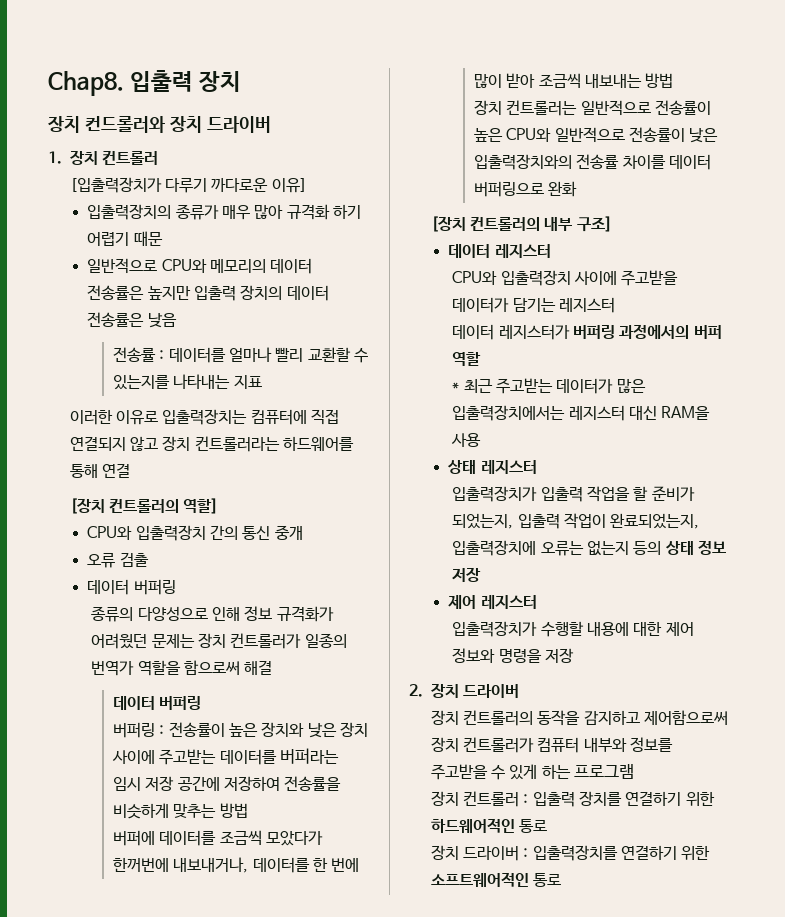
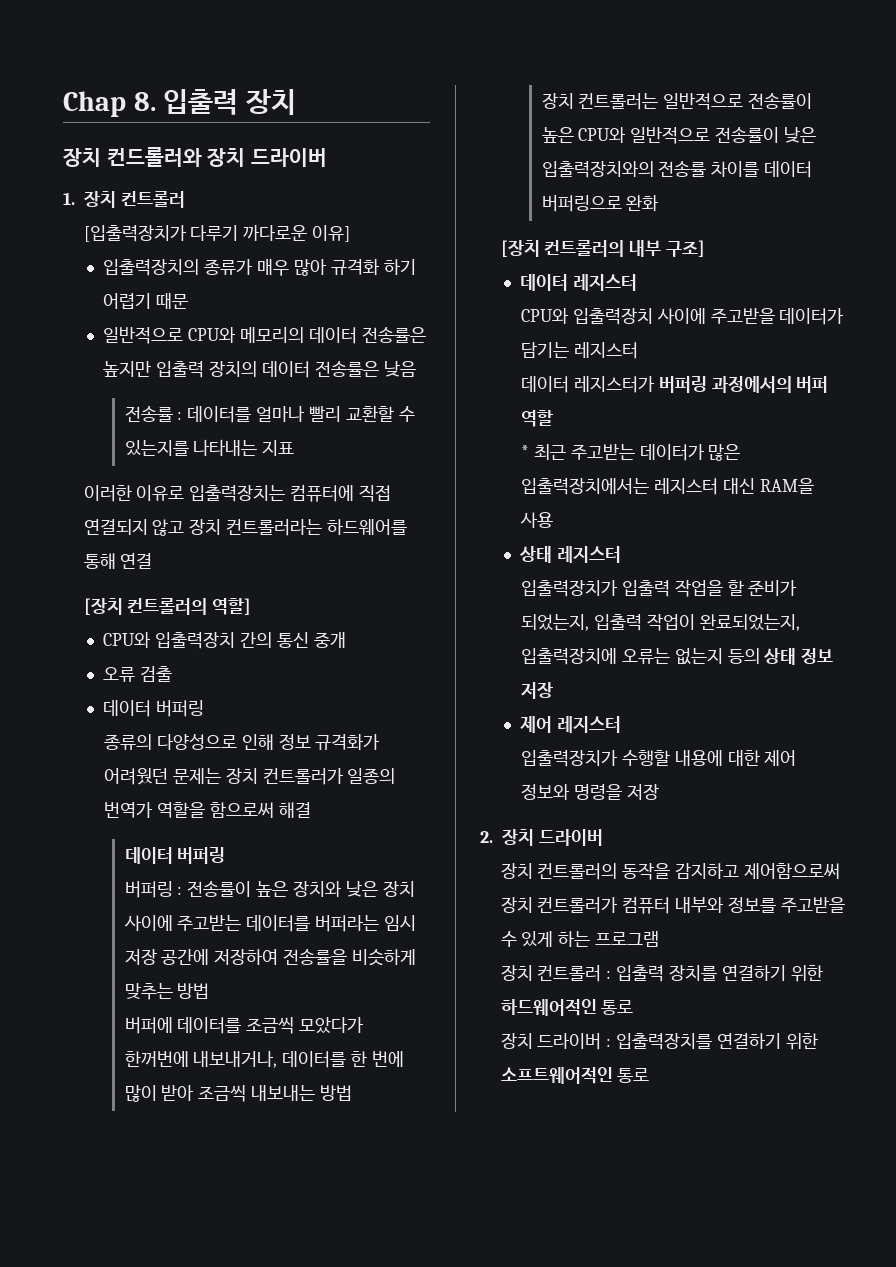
- Chap8. 입출력 장치
+ Chap 8. 입출력 장치

